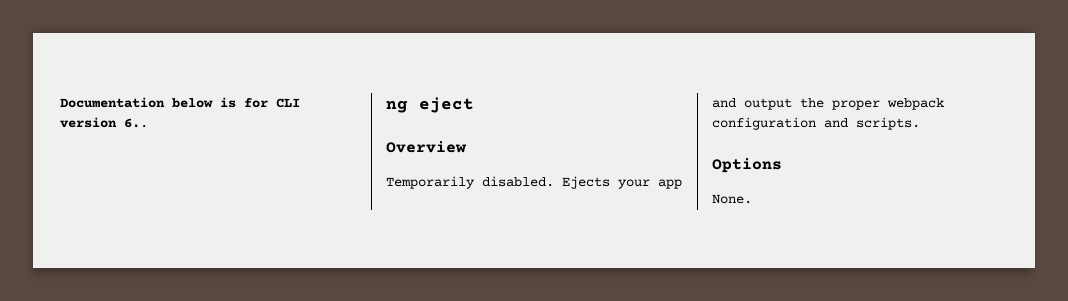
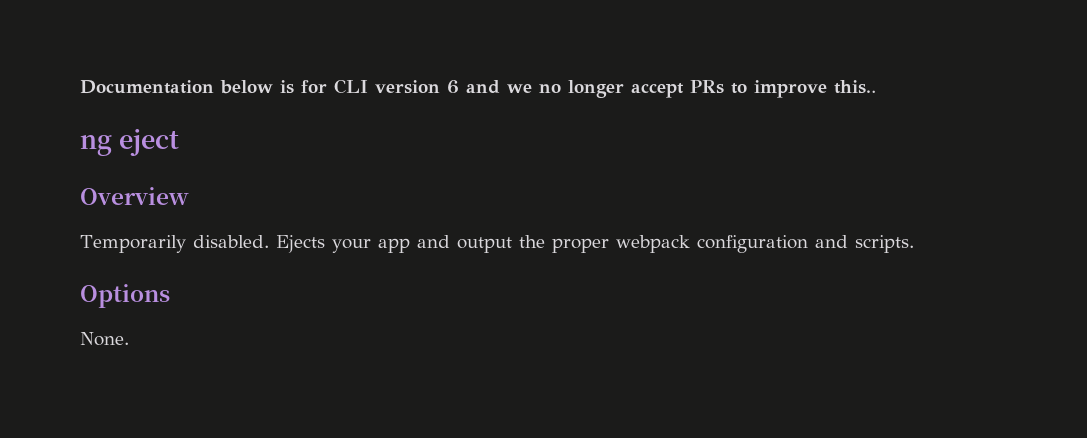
- Documentation below is for CLI version 6..
+ Documentation below is for CLI version 6 and we no longer accept PRs to improve this..

